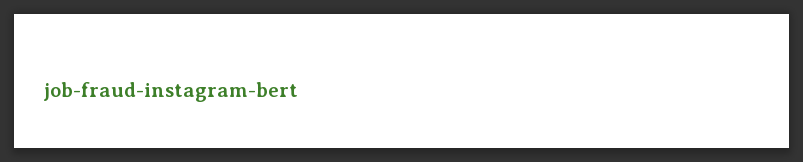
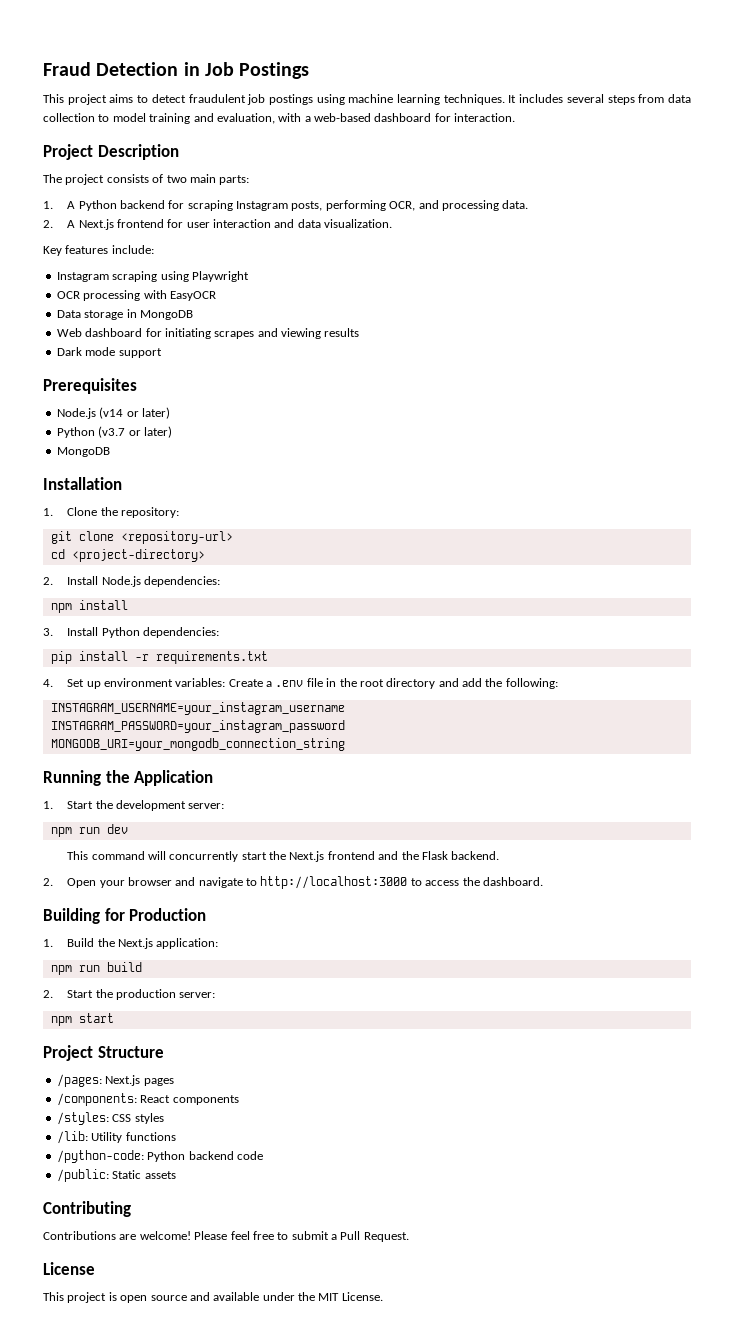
- job-fraud-instagram-bert
+ Fraud Detection in Job Postings
+ This project aims to detect fraudulent job postings using machine learning techniques. It includes several steps from data collection to model training and evaluation, with a web-based dashboard for interaction.
+ Project Description
+ The project consists of two main parts:
+ 1. A Python backend for scraping Instagram posts, performing OCR, and processing data.
+ 2. A Next.js frontend for user interaction and data visualization.
+ Key features include:
+ Instagram scraping using Playwright
+ OCR processing with EasyOCR
+ Data storage in MongoDB
+ Web dashboard for initiating scrapes and viewing results
+ Dark mode support
+ Prerequisites
+ Node.js (v14 or later)
+ Python (v3.7 or later)
+ MongoDB
+ Installation
+ 1. Clone the repository:
+ git clone <repository-url>
+ cd <project-directory>
+ 2. Install Node.js dependencies:
+ npm install
+ 3. Install Python dependencies:
+ pip install -r requirements.txt
+ 4. Set up environment variables: Create a .env file in the root directory and add the following:
+ INSTAGRAM_USERNAME=your_instagram_username
+ INSTAGRAM_PASSWORD=your_instagram_password
+ MONGODB_URI=your_mongodb_connection_string
+ Running the Application
+ 1. Start the development server:
+ npm run dev
+ This command will concurrently start the Next.js frontend and the Flask backend.
+ 2. Open your browser and navigate to http://localhost:3000 to access the dashboard.
+ Building for Production
+ 1. Build the Next.js application:
+ npm run build
+ 2. Start the production server:
+ npm start
+ Project Structure
+ /pages: Next.js pages
+ /components: React components
+ /styles: CSS styles
+ /lib: Utility functions
+ /python-code: Python backend code
+ /public: Static assets
+ Contributing
+ Contributions are welcome! Please feel free to submit a Pull Request.
+ License
+ This project is open source and available under the MIT License.

